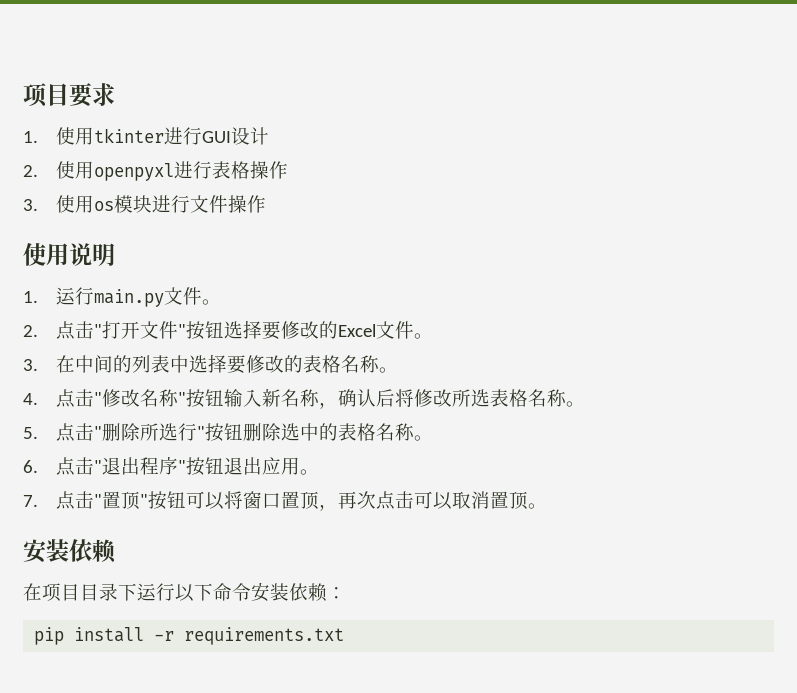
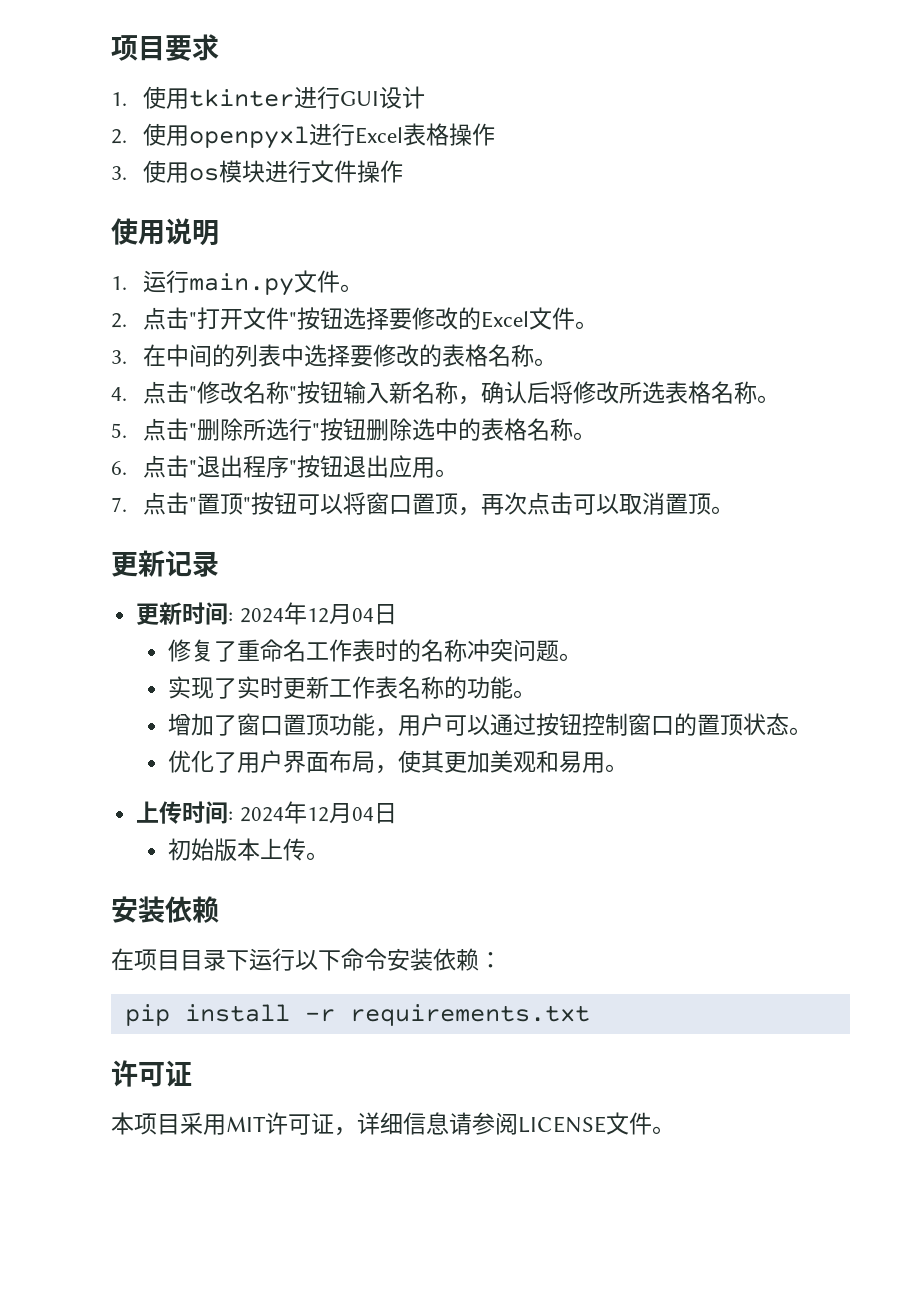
- 2.使用openpyxl进行表格操作
+ 2.使用openpyxl进行Excel表格操作
+ 更新记录
+ 更新时间: 2024年12月04日
+ 修复了重命名工作表时的名称冲突问题。
+ 实现了实时更新工作表名称的功能。
+ 增加了窗口置顶功能，用户可以通过按钮控制窗口的置顶状态。
+ 优化了用户界面布局，使其更加美观和易用。
+ 上传时间: 2024年12月04日
+ 初始版本上传。
  pip install -r requirements.txt
+ 许可证
+ 本项目采用MIT许可证，详细信息请参阅LICENSE文件。

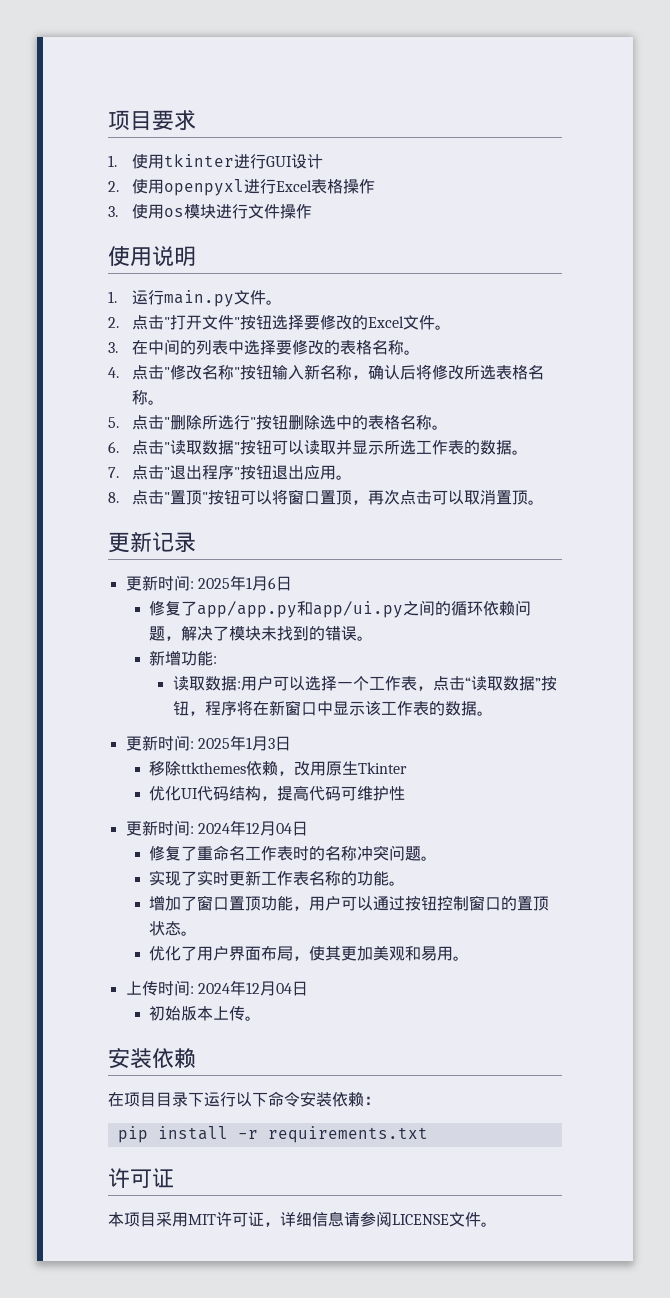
- 6.点击"退出程序"按钮退出应用。
+ 6.点击"读取数据"按钮可以读取并显示所选工作表的数据。
+ 7.点击"退出程序"按钮退出应用。
- 7.点击"置顶"按钮可以将窗口置顶，再次点击可以取消置顶。
+ 8.点击"置顶"按钮可以将窗口置顶，再次点击可以取消置顶。
+ 更新时间: 2025年1月6日
+ 修复了app/app.py和app/ui.py之间的循环依赖问题，解决了模块未找到的错误。
+ 新增功能:
+ 读取数据:用户可以选择一个工作表，点击“读取数据”按钮，程序将在新窗口中显示该工作表的数据。
+ 更新时间: 2025年1月3日
+ 移除ttkthemes依赖，改用原生Tkinter
+ 优化UI代码结构，提高代码可维护性

